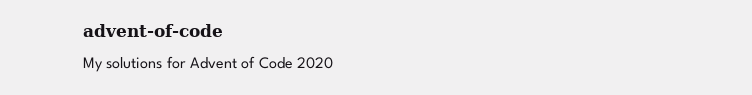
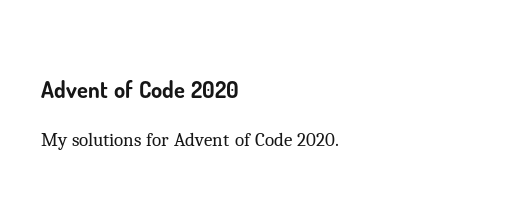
- advent-of-code
+ Advent of Code 2020
- My solutions for Advent of Code 2020
+ My solutions for Advent of Code 2020.

